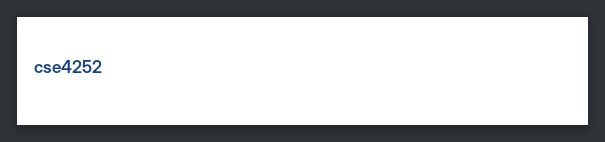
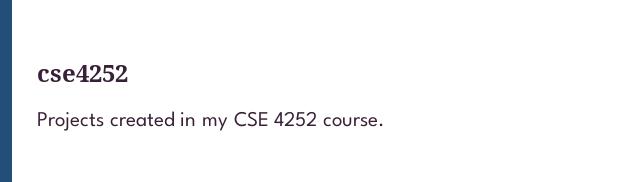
+ Projects created in my CSE 4252 course.

